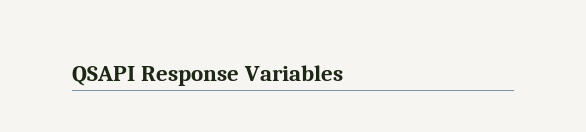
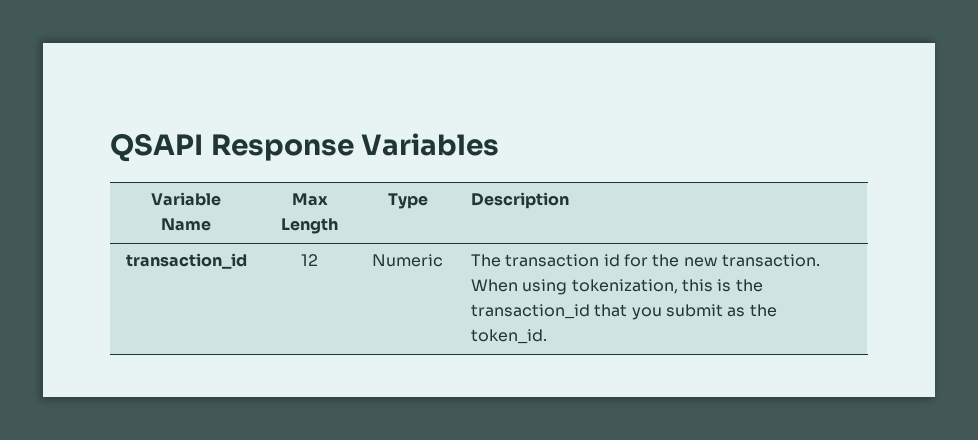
+ Variable Name | Max Length | Type | Description
+ transaction_id | 12 | Numeric | The transaction id for the new transaction. When using tokenization, this is the transaction_id that you submit as the token_id.

